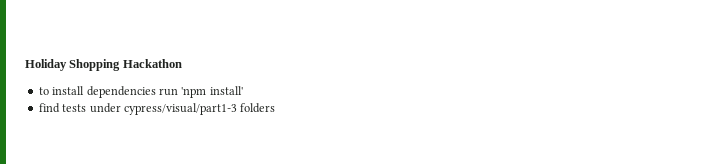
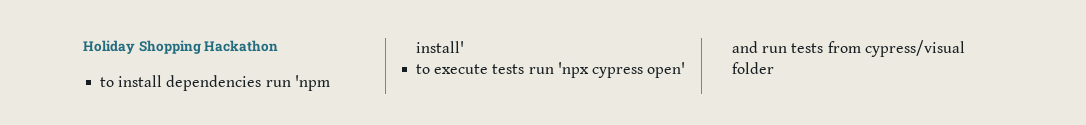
- find tests under cypress/visual/part1-3 folders
+ to execute tests run 'npx cypress open' and run tests from cypress/visual folder

